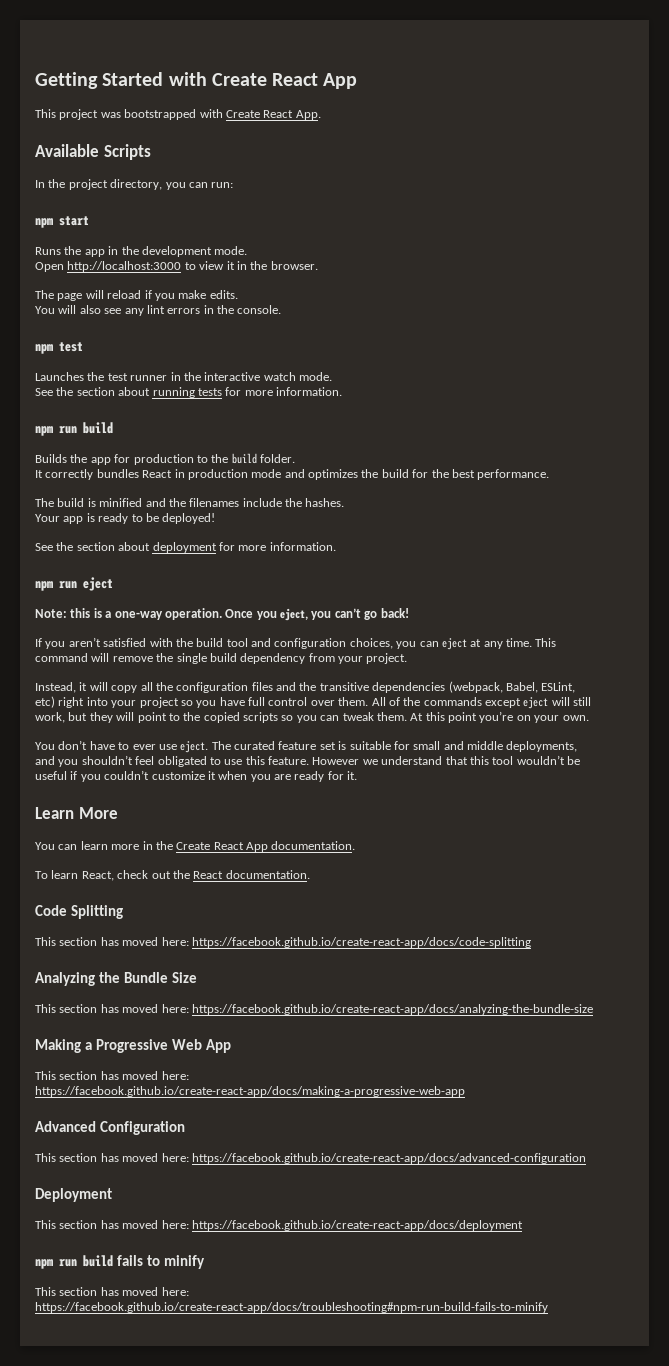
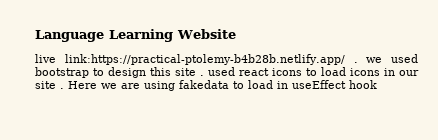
- Getting Started with Create React App
- This project was bootstrapped with Create React App.
- Available Scripts
- In the project directory, you can run:
- npm start
- Runs the app in the development mode.
- Open http://localhost:3000 to view it in the browser.
- The page will reload if you make edits.
- You will also see any lint errors in the console.
- npm test
- Launches the test runner in the interactive watch mode.
- See the section about running tests for more information.
- npm run build
- Builds the app for production to the build folder.
- It correctly bundles React in production mode and optimizes the build for the best performance.
- The build is minified and the filenames include the hashes.
- Your app is ready to be deployed!
- See the section about deployment for more information.
- npm run eject
- Note: this is a one-way operation. Once you eject, you can’t go back!
- If you aren’t satisfied with the build tool and configuration choices, you can eject at any time. This command will remove the single build dependency from your project.
- Instead, it will copy all the configuration files and the transitive dependencies (webpack, Babel, ESLint, etc) right into your project so you have full control over them. All of the commands except eject will still work, but they will point to the copied scripts so you can tweak them. At this point you’re on your own.
- You don’t have to ever use eject. The curated feature set is suitable for small and middle deployments, and you shouldn’t feel obligated to use this feature. However we understand that this tool wouldn’t be useful if you couldn’t customize it when you are ready for it.
- Learn More
- You can learn more in the Create React App documentation.
- To learn React, check out the React documentation.
- Code Splitting
- This section has moved here: https://facebook.github.io/create-react-app/docs/code-splitting
- Analyzing the Bundle Size
- This section has moved here: https://facebook.github.io/create-react-app/docs/analyzing-the-bundle-size
- Making a Progressive Web App
- This section has moved here: https://facebook.github.io/create-react-app/docs/making-a-progressive-web-app
- Advanced Configuration
- This section has moved here: https://facebook.github.io/create-react-app/docs/advanced-configuration
- Deployment
- This section has moved here: https://facebook.github.io/create-react-app/docs/deployment
- npm run build fails to minify
- This section has moved here: https://facebook.github.io/create-react-app/docs/troubleshooting#npm-run-build-fails-to-minify
+ Language Learning Website
+ live link:https://practical-ptolemy-b4b28b.netlify.app/ . we used bootstrap to design this site . used react icons to load icons in our site . Here we are using fakedata to load in useEffect hook

